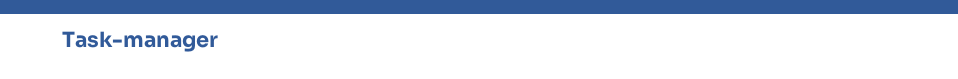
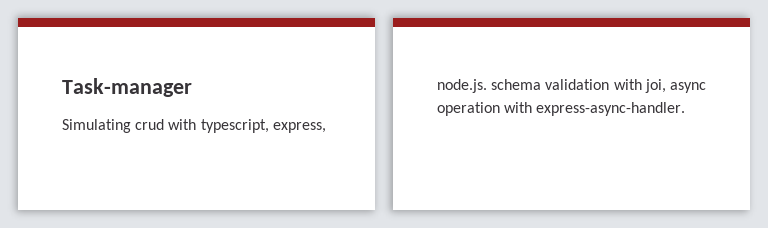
+ Simulating crud with typescript, express, node.js. schema validation with joi, async operation with express-async-handler.

